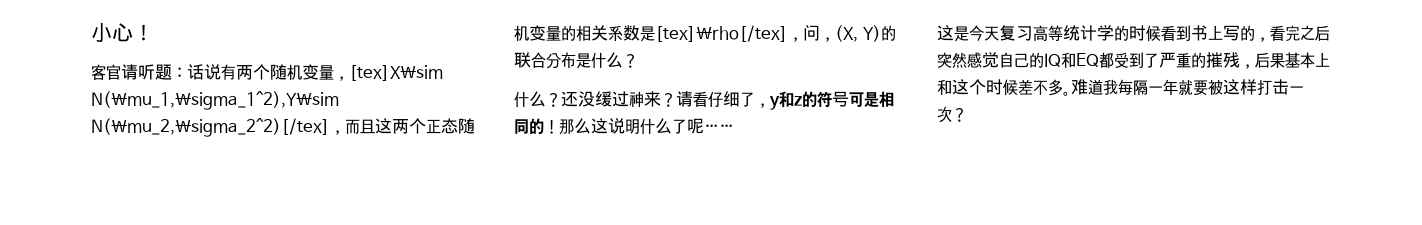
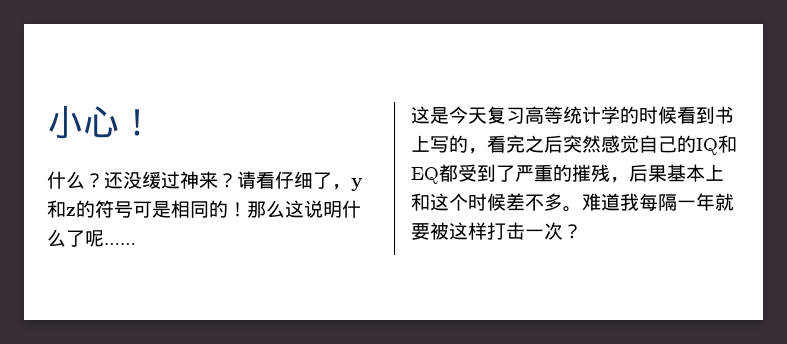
- 客官请听题：话说有两个随机变量，[tex]X\sim N(\mu_1,\sigma_1^2),Y\sim N(\mu_2,\sigma_2^2)[/tex]，而且这两个正态随机变量的相关系数是[tex]\rho[/tex]，问，(X, Y)的联合分布是什么？

